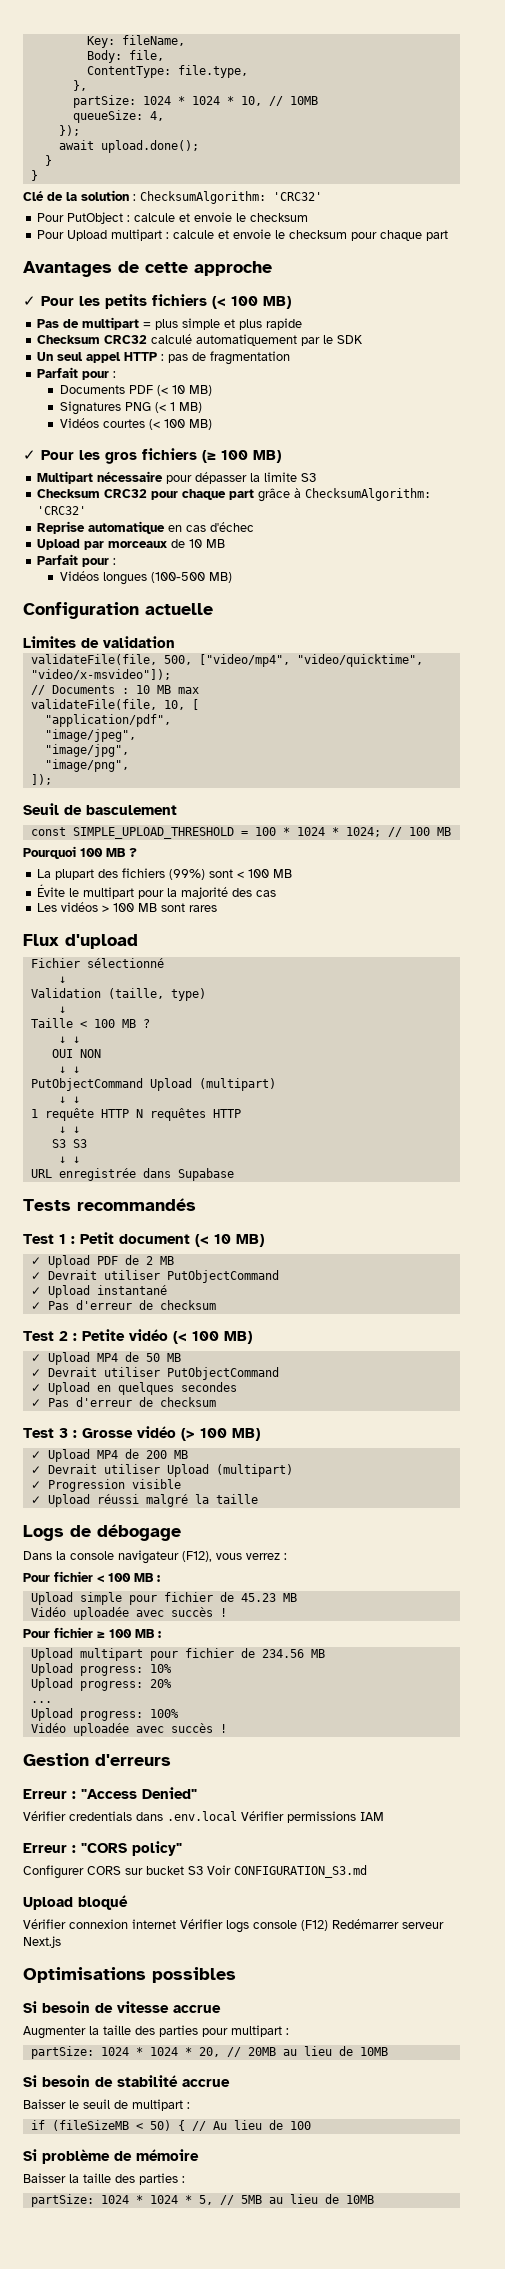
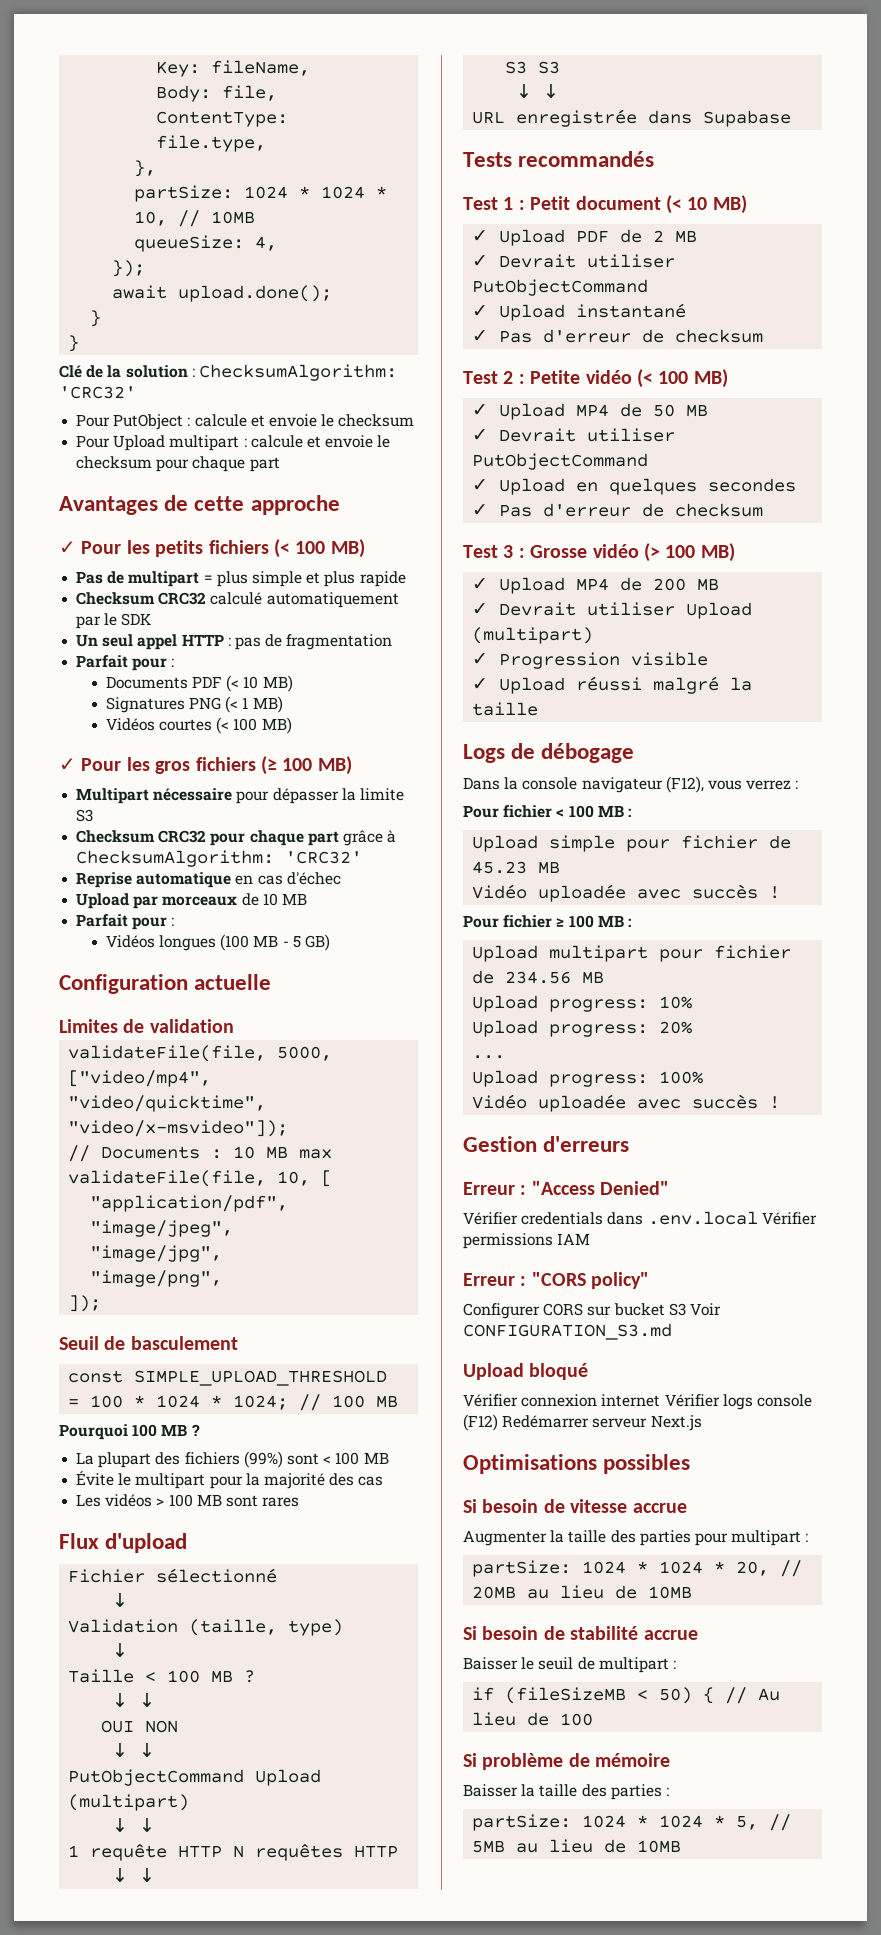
- Vidéos longues (100-500 MB)
+ Vidéos longues (100 MB - 5 GB)
- validateFile(file, 500, ["video/mp4", "video/quicktime", "video/x-msvideo"]);
+ validateFile(file, 5000, ["video/mp4", "video/quicktime", "video/x-msvideo"]);

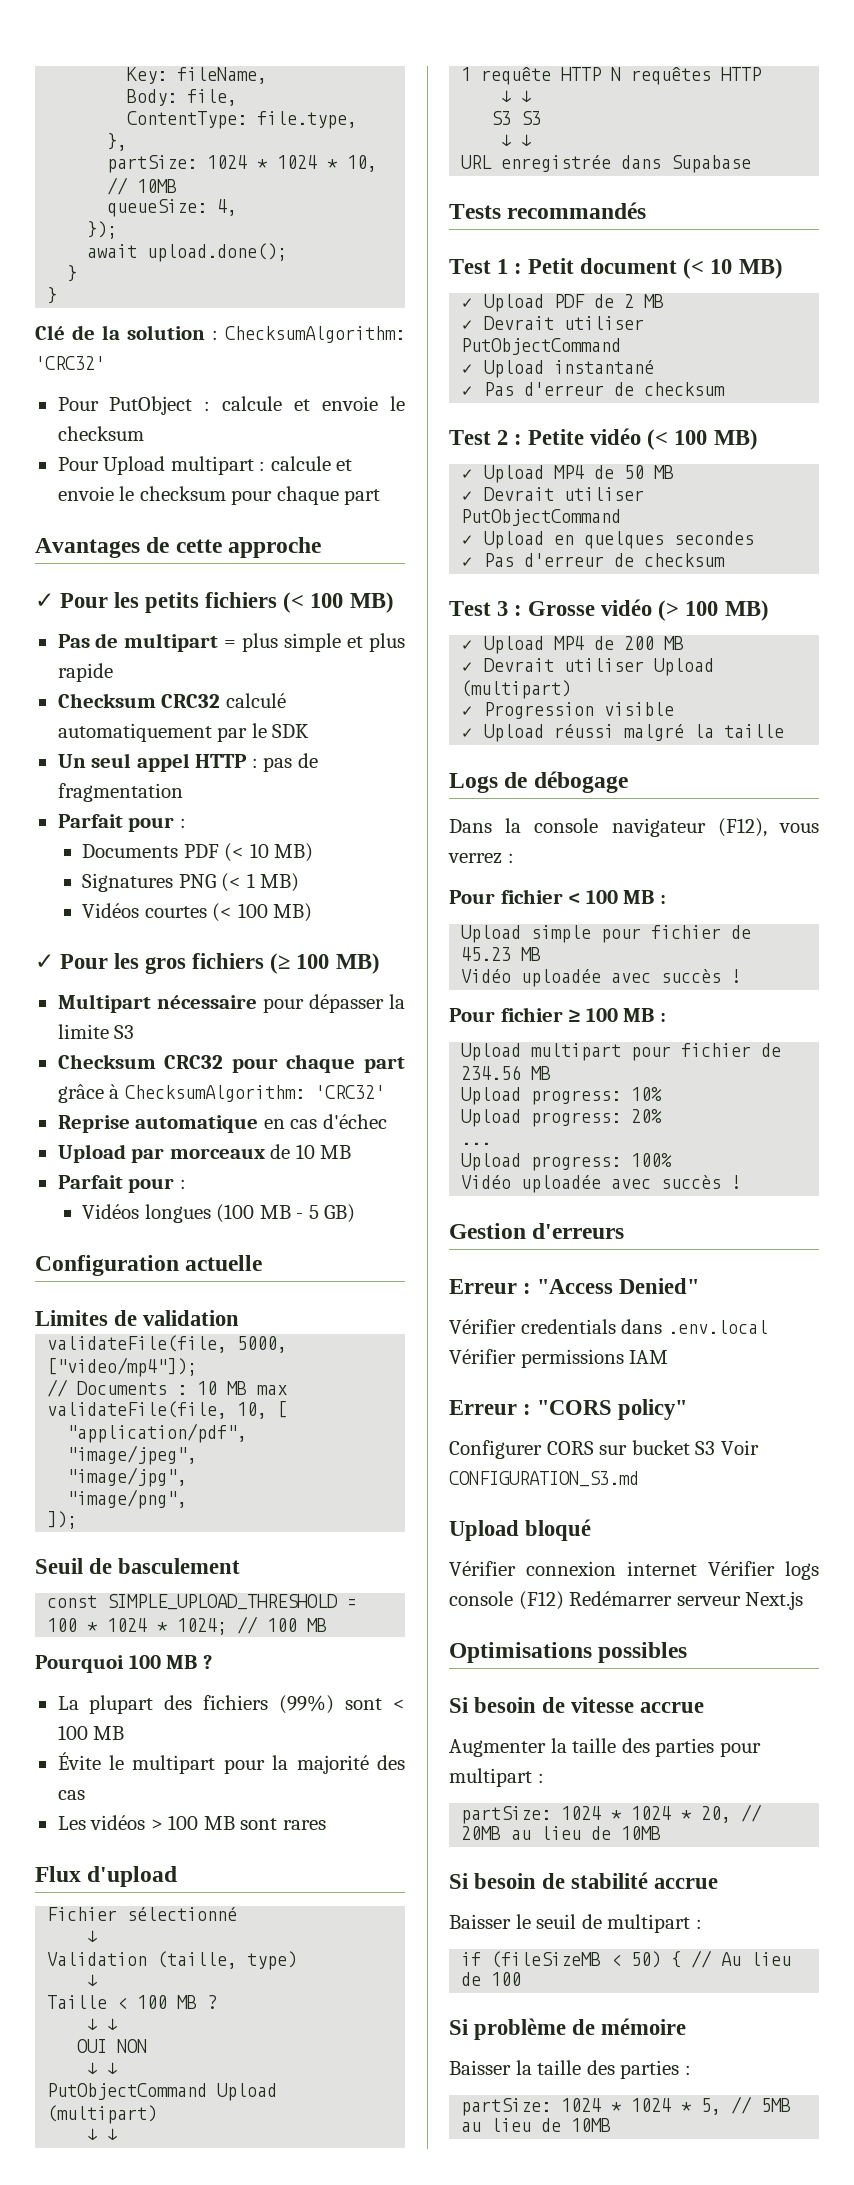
- validateFile(file, 5000, ["video/mp4", "video/quicktime", "video/x-msvideo"]);
+ validateFile(file, 5000, ["video/mp4"]);

